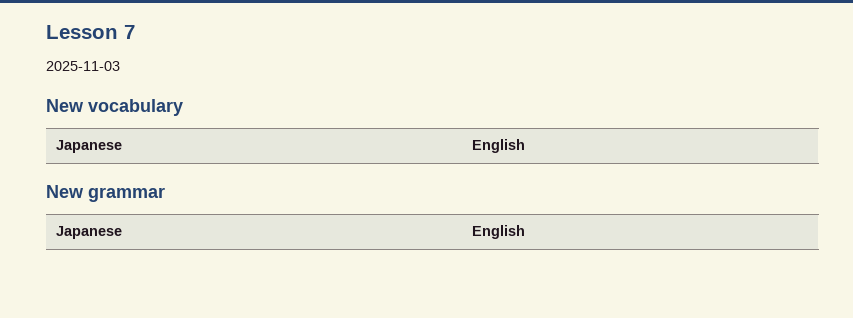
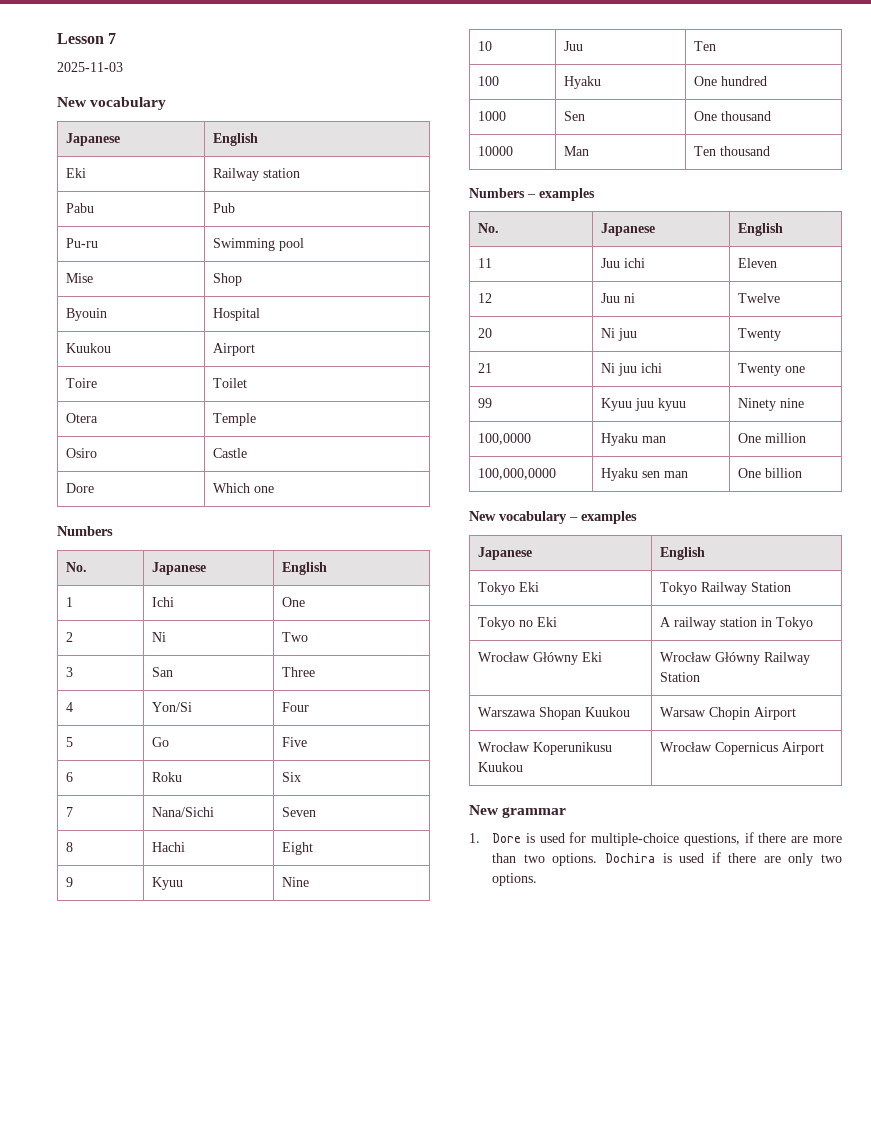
+ Eki | Railway station
+ Pabu | Pub
+ Pu-ru | Swimming pool
+ Mise | Shop
+ Byouin | Hospital
+ Kuukou | Airport
+ Toire | Toilet
+ Otera | Temple
+ Osiro | Castle
+ Dore | Which one
+ Numbers
+ No. | Japanese | English
+ 1 | Ichi | One
+ 2 | Ni | Two
+ 3 | San | Three
+ 4 | Yon/Si | Four
+ 5 | Go | Five
+ 6 | Roku | Six
+ 7 | Nana/Sichi | Seven
+ 8 | Hachi | Eight
+ 9 | Kyuu | Nine
+ 10 | Juu | Ten
+ 100 | Hyaku | One hundred
+ 1000 | Sen | One thousand
+ 10000 | Man | Ten thousand
+ Numbers – examples
+ No. | Japanese | English
+ 11 | Juu ichi | Eleven
+ 12 | Juu ni | Twelve
+ 20 | Ni juu | Twenty
+ 21 | Ni juu ichi | Twenty one
+ 99 | Kyuu juu kyuu | Ninety nine
+ 100,0000 | Hyaku man | One million
+ 100,000,0000 | Hyaku sen man | One billion
+ New vocabulary – examples
+ Japanese | English
+ Tokyo Eki | Tokyo Railway Station
+ Tokyo no Eki | A railway station in Tokyo
+ Wrocław Główny Eki | Wrocław Główny Railway Station
+ Warszawa Shopan Kuukou | Warsaw Chopin Airport
+ Wrocław Koperunikusu Kuukou | Wrocław Copernicus Airport
  New grammar
- Japanese | English
+ 1. Dore is used for multiple-choice questions, if there are more than two options. Dochira is used if there are only two options.

